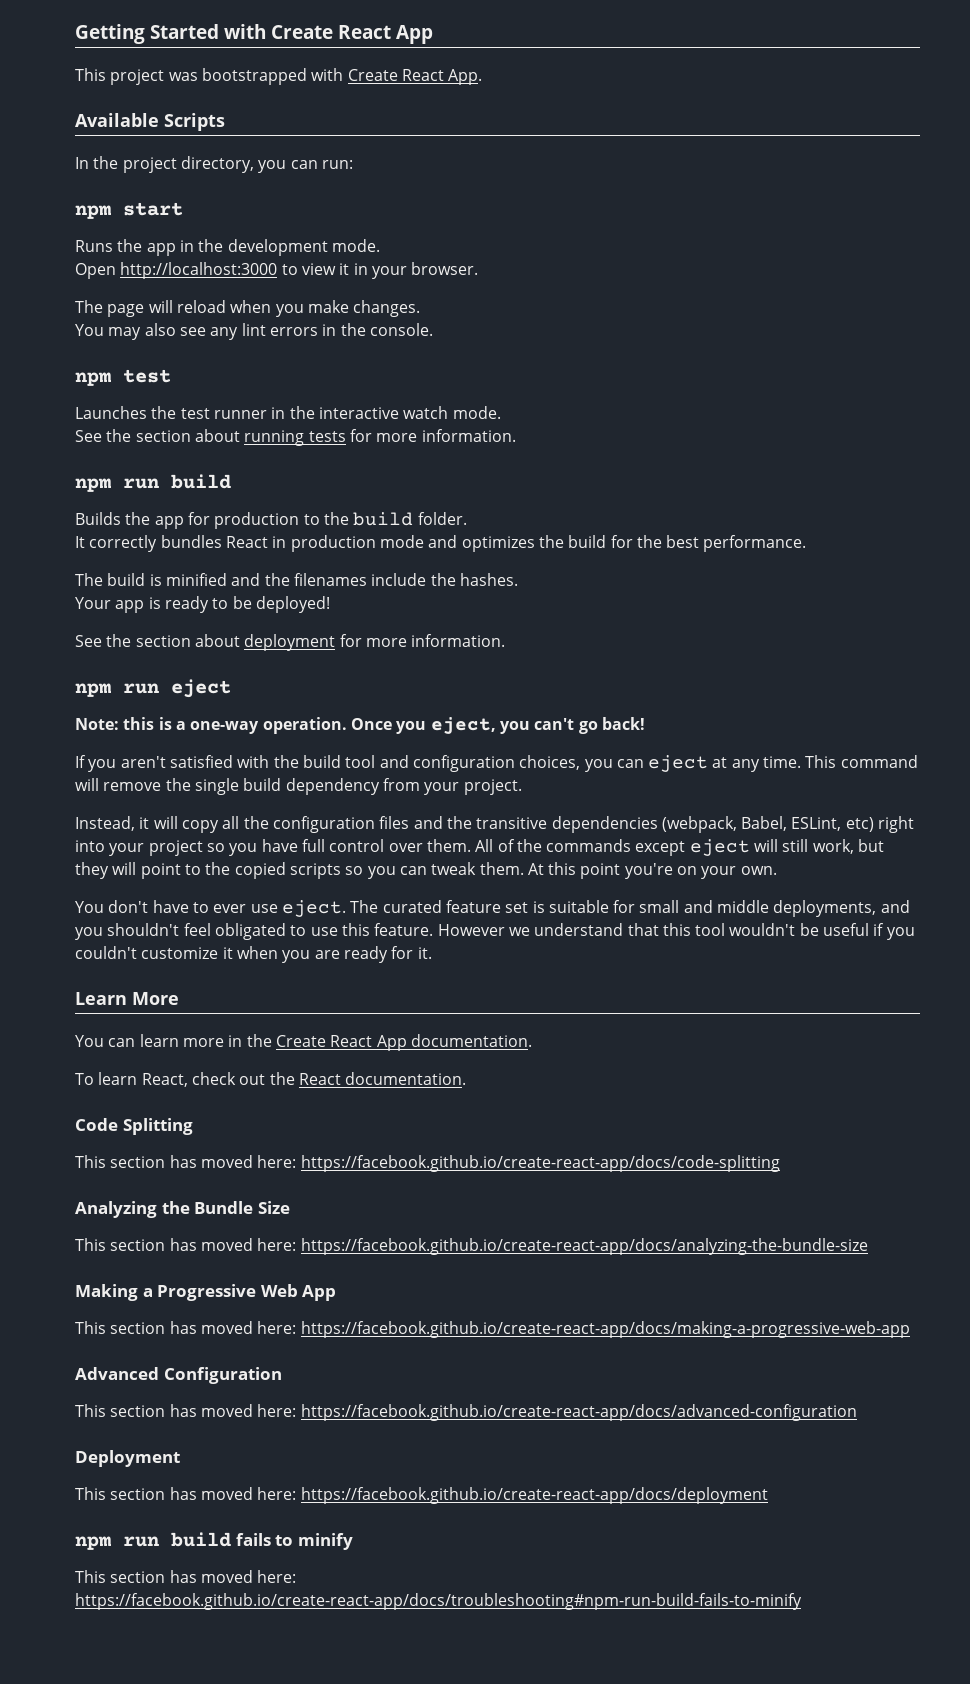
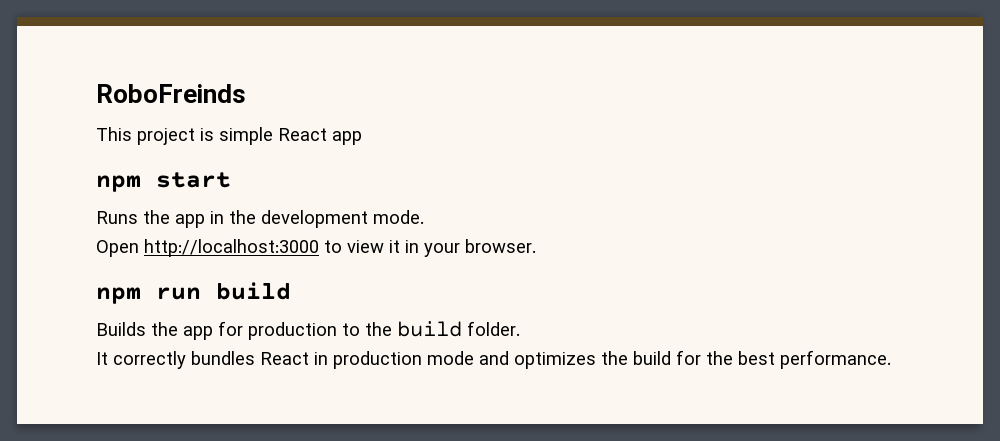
- Getting Started with Create React App
- This project was bootstrapped with Create React App.
- Available Scripts
- In the project directory, you can run:
+ RoboFreinds
+ This project is simple React app
- The page will reload when you make changes.
- You may also see any lint errors in the console.
- npm test
- Launches the test runner in the interactive watch mode.
- See the section about running tests for more information.
- The build is minified and the filenames include the hashes.
- Your app is ready to be deployed!
- See the section about deployment for more information.
- npm run eject
- Note: this is a one-way operation. Once you eject, you can't go back!
- If you aren't satisfied with the build tool and configuration choices, you can eject at any time. This command will remove the single build dependency from your project.
- Instead, it will copy all the configuration files and the transitive dependencies (webpack, Babel, ESLint, etc) right into your project so you have full control over them. All of the commands except eject will still work, but they will point to the copied scripts so you can tweak them. At this point you're on your own.
- You don't have to ever use eject. The curated feature set is suitable for small and middle deployments, and you shouldn't feel obligated to use this feature. However we understand that this tool wouldn't be useful if you couldn't customize it when you are ready for it.
- Learn More
- You can learn more in the Create React App documentation.
- To learn React, check out the React documentation.
- Code Splitting
- This section has moved here: https://facebook.github.io/create-react-app/docs/code-splitting
- Analyzing the Bundle Size
- This section has moved here: https://facebook.github.io/create-react-app/docs/analyzing-the-bundle-size
- Making a Progressive Web App
- This section has moved here: https://facebook.github.io/create-react-app/docs/making-a-progressive-web-app
- Advanced Configuration
- This section has moved here: https://facebook.github.io/create-react-app/docs/advanced-configuration
- Deployment
- This section has moved here: https://facebook.github.io/create-react-app/docs/deployment
- npm run build fails to minify
- This section has moved here: https://facebook.github.io/create-react-app/docs/troubleshooting#npm-run-build-fails-to-minify

